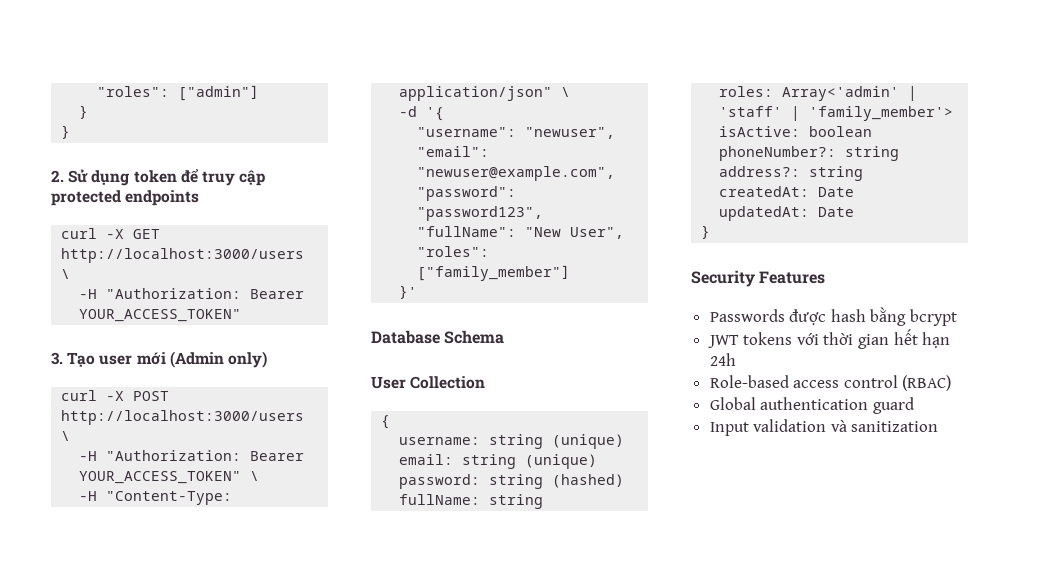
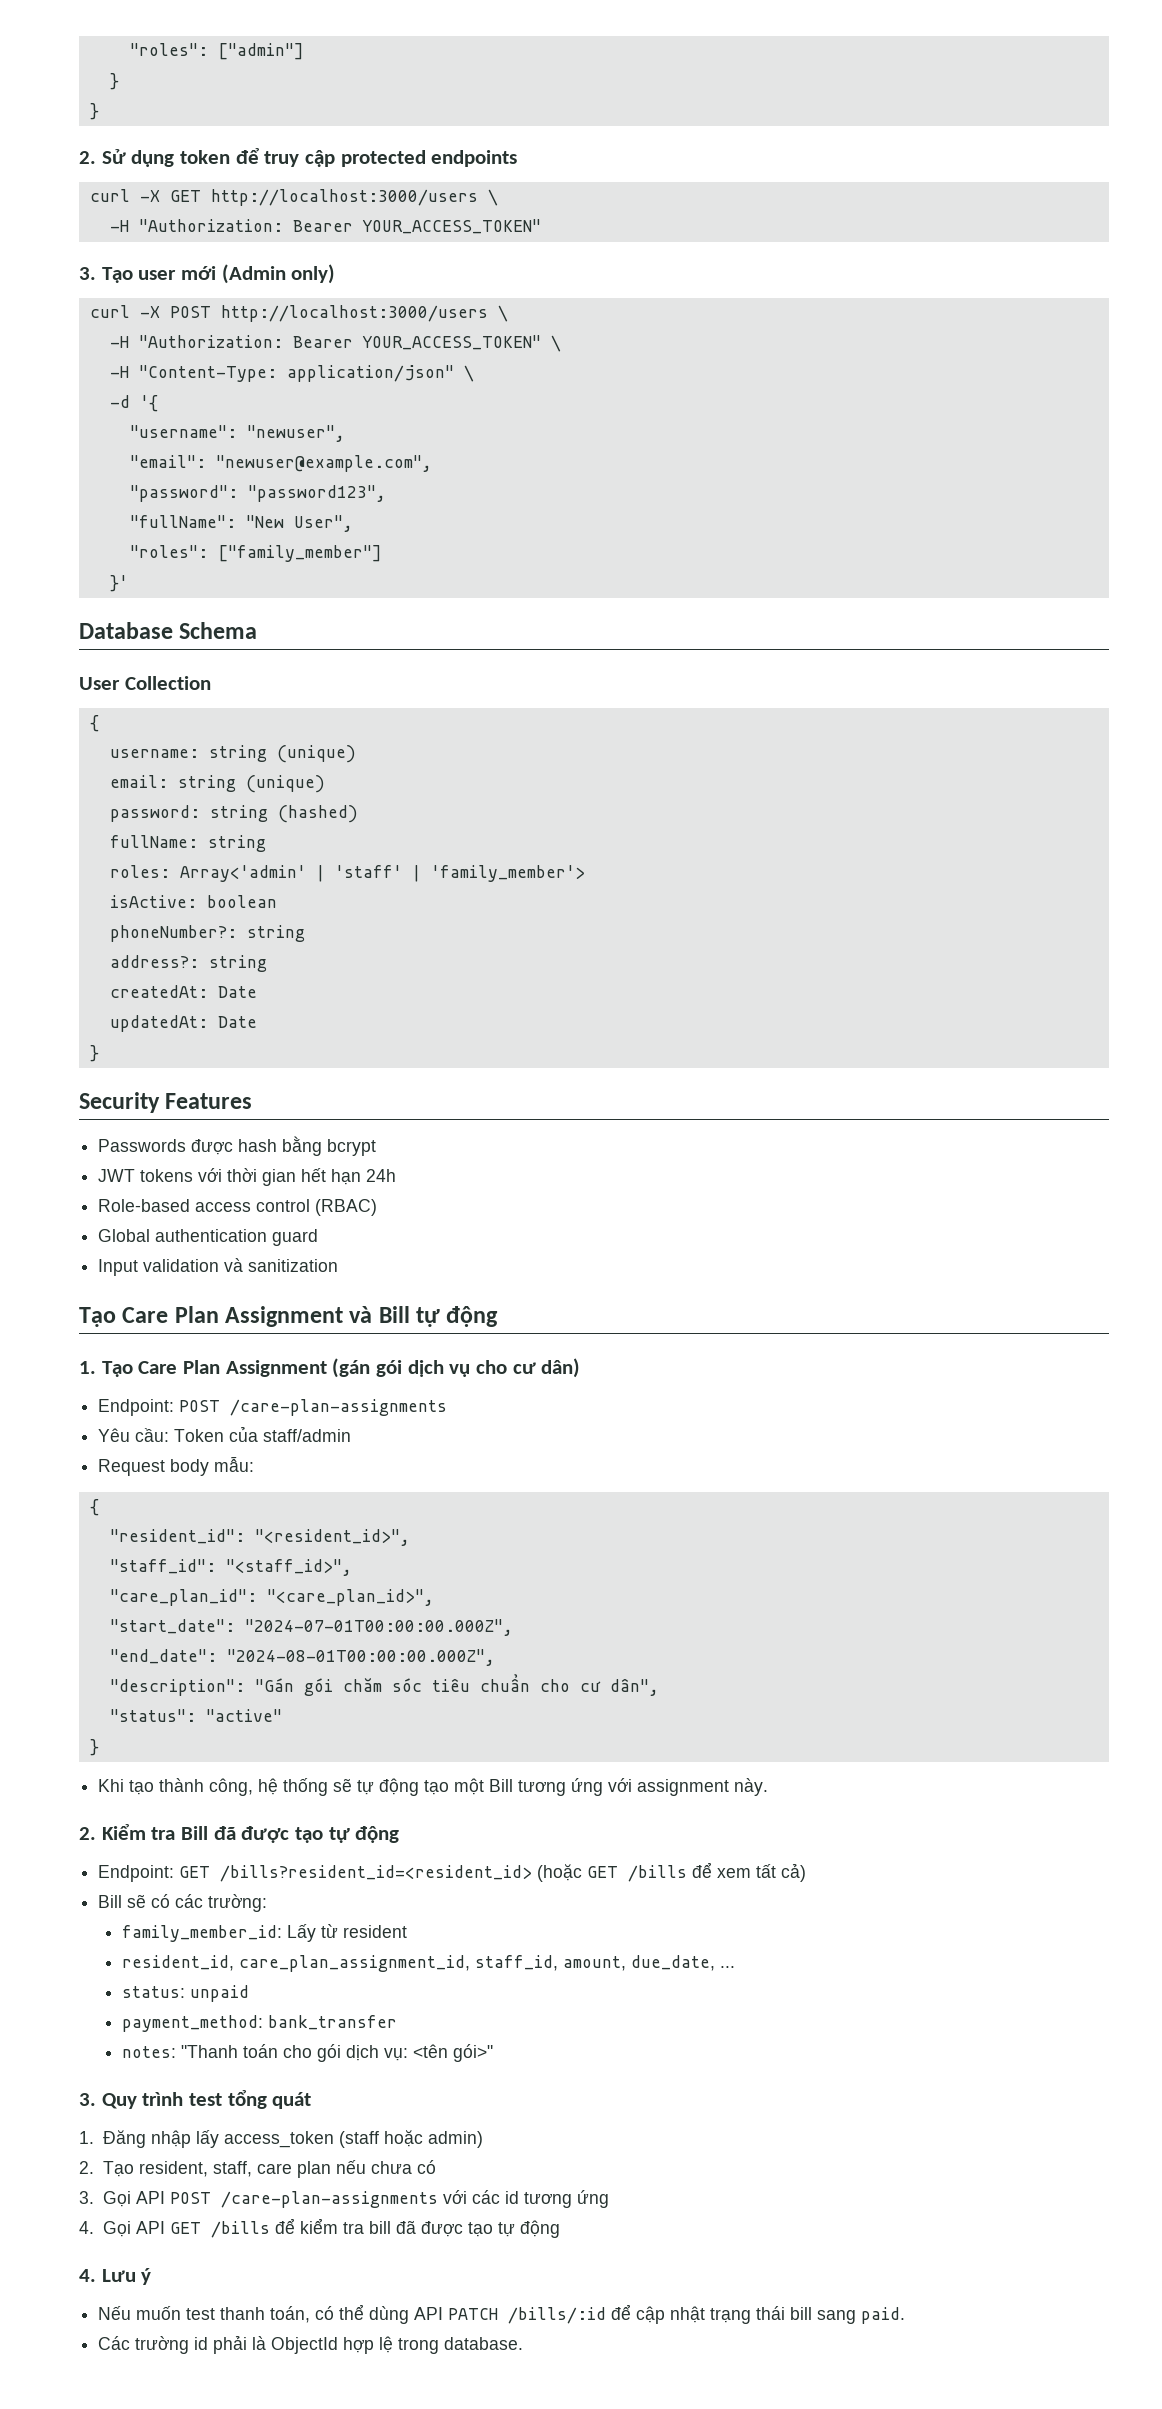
+ Tạo Care Plan Assignment và Bill tự động
+ 1. Tạo Care Plan Assignment (gán gói dịch vụ cho cư dân)
+ Endpoint: POST /care-plan-assignments
+ Yêu cầu: Token của staff/admin
+ Request body mẫu:
+ {
+ "resident_id": "<resident_id>",
+ "staff_id": "<staff_id>",
+ "care_plan_id": "<care_plan_id>",
+ "start_date": "2024-07-01T00:00:00.000Z",
+ "end_date": "2024-08-01T00:00:00.000Z",
+ "description": "Gán gói chăm sóc tiêu chuẩn cho cư dân",
+ "status": "active"
+ }
+ Khi tạo thành công, hệ thống sẽ tự động tạo một Bill tương ứng với assignment này.
+ 2. Kiểm tra Bill đã được tạo tự động
+ Endpoint: GET /bills?resident_id=<resident_id> (hoặc GET /bills để xem tất cả)
+ Bill sẽ có các trường:
+ family_member_id: Lấy từ resident
+ resident_id, care_plan_assignment_id, staff_id, amount, due_date, ...
+ status: unpaid
+ payment_method: bank_transfer
+ notes: "Thanh toán cho gói dịch vụ: <tên gói>"
+ 3. Quy trình test tổng quát
+ 1. Đăng nhập lấy access_token (staff hoặc admin)
+ 2. Tạo resident, staff, care plan nếu chưa có
+ 3. Gọi API POST /care-plan-assignments với các id tương ứng
+ 4. Gọi API GET /bills để kiểm tra bill đã được tạo tự động
+ 4. Lưu ý
+ Nếu muốn test thanh toán, có thể dùng API PATCH /bills/:id để cập nhật trạng thái bill sang paid.
+ Các trường id phải là ObjectId hợp lệ trong database.

